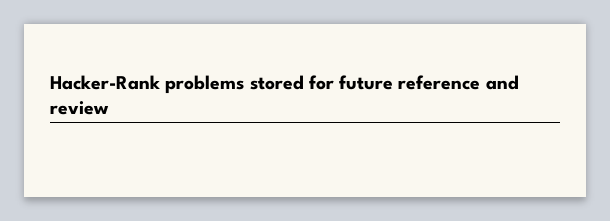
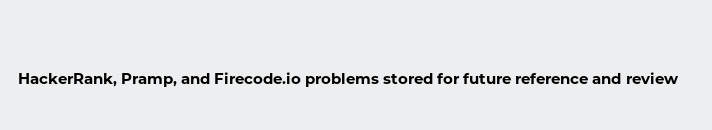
- Hacker-Rank problems stored for future reference and review
+ HackerRank, Pramp, and Firecode.io problems stored for future reference and review

